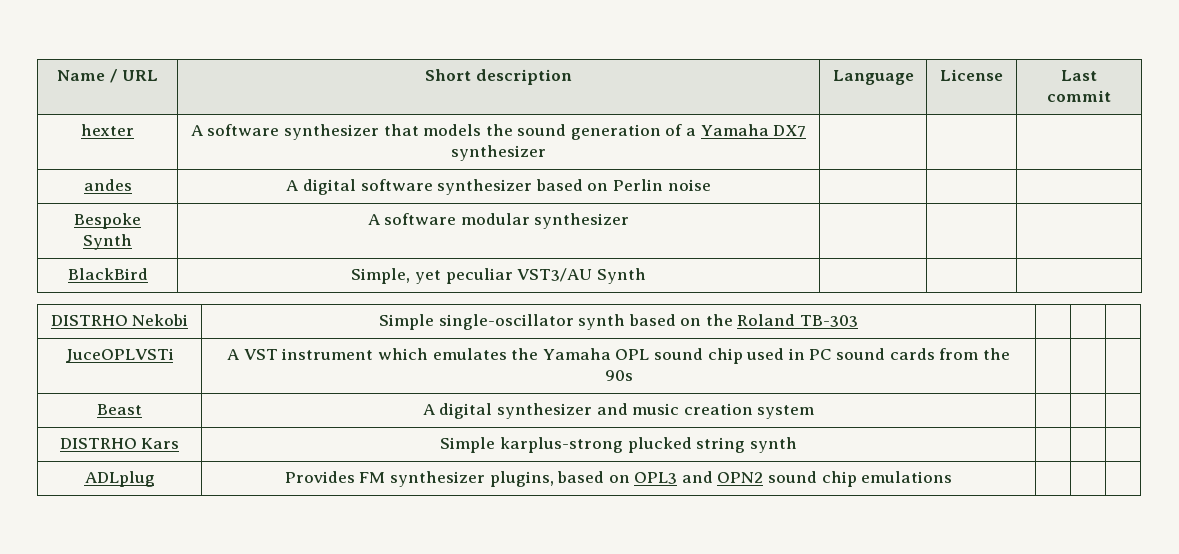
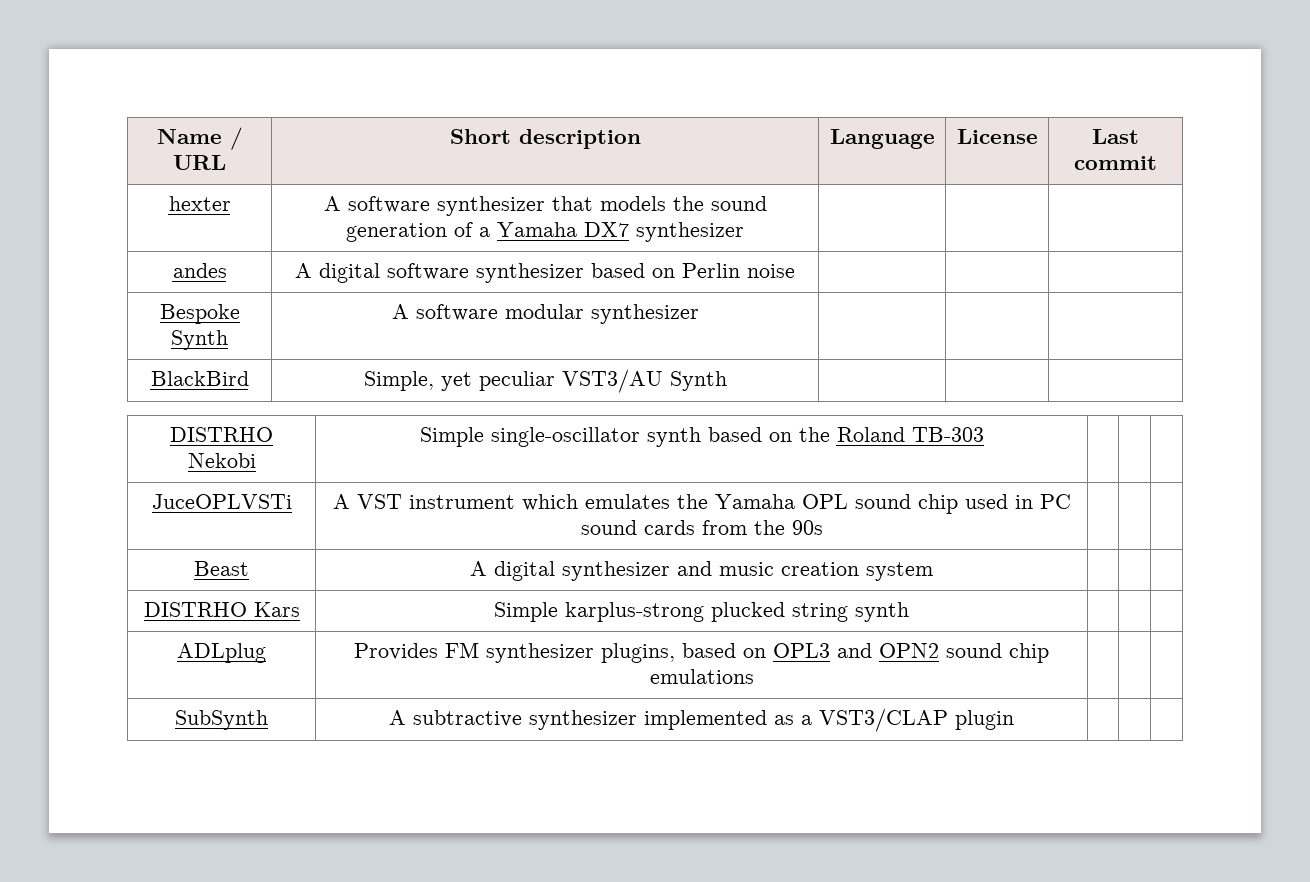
+ SubSynth | A subtractive synthesizer implemented as a VST3/CLAP plugin | | |

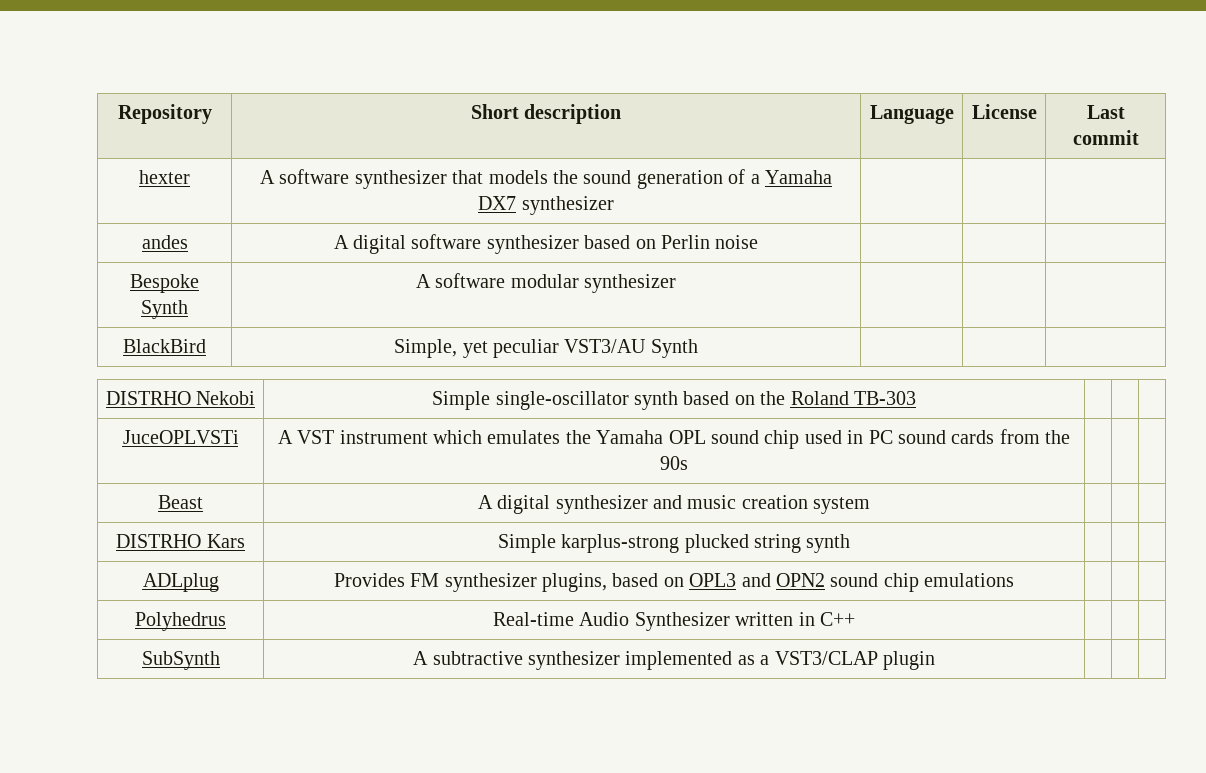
- Name / URL | Short description | Language | License | Last commit
+ Repository | Short description | Language | License | Last commit
+ Polyhedrus | Real-time Audio Synthesizer written in C++ | | |

